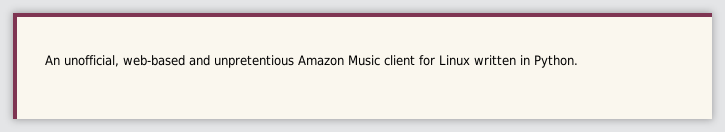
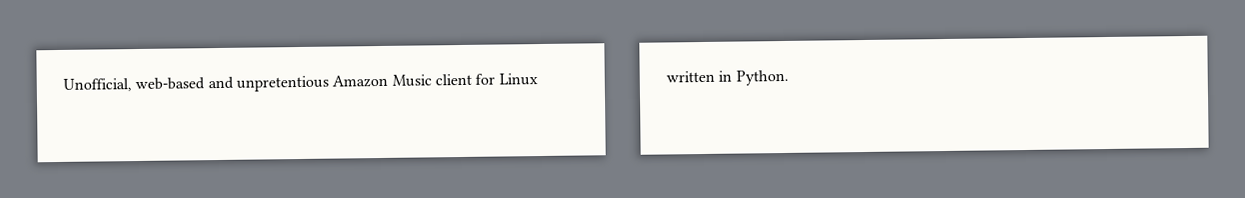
- An unofficial, web-based and unpretentious Amazon Music client for Linux written in Python.
+ Unofficial, web-based and unpretentious Amazon Music client for Linux written in Python.

